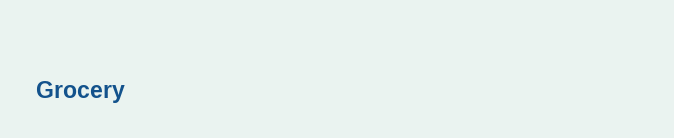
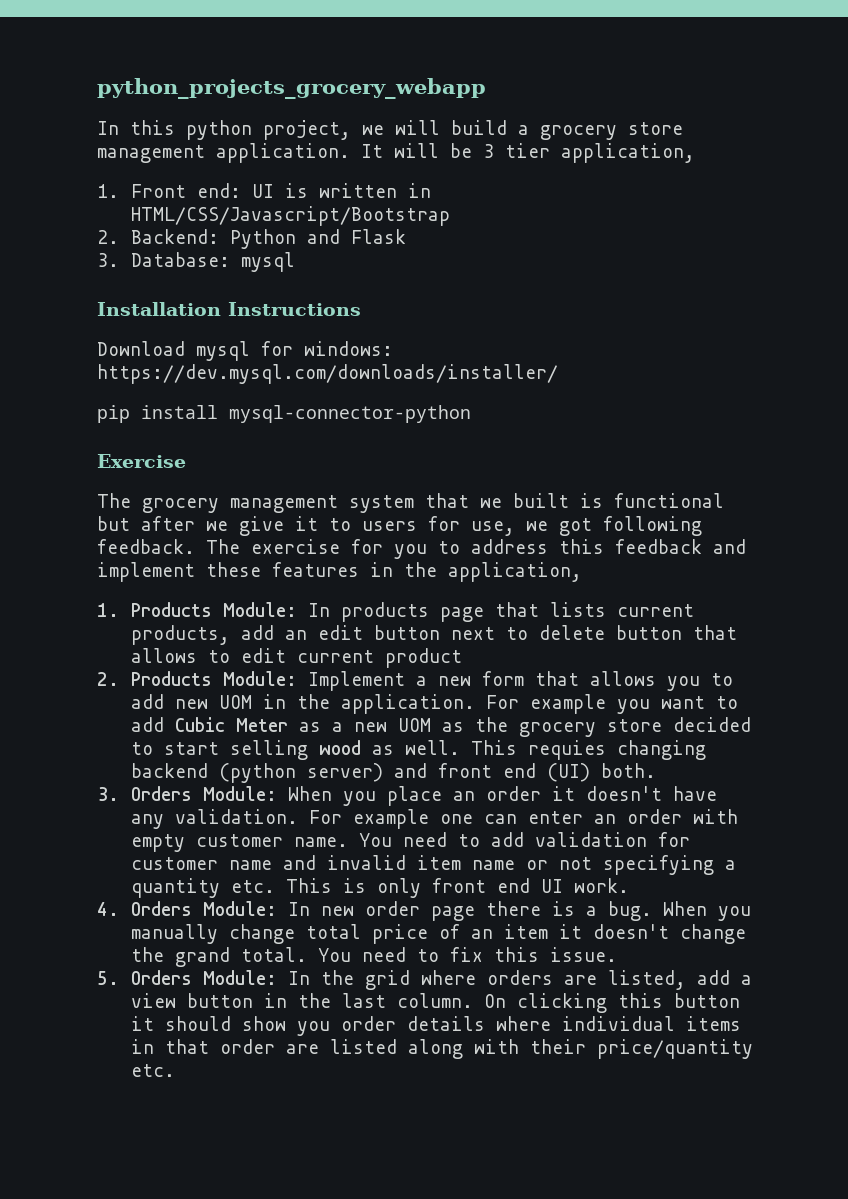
- Grocery
+ python_projects_grocery_webapp
+ In this python project, we will build a grocery store management application. It will be 3 tier application,
+ 1. Front end: UI is written in HTML/CSS/Javascript/Bootstrap
+ 2. Backend: Python and Flask
+ 3. Database: mysql
+ Installation Instructions
+ Download mysql for windows: https://dev.mysql.com/downloads/installer/
+ pip install mysql-connector-python
+ Exercise
+ The grocery management system that we built is functional but after we give it to users for use, we got following feedback. The exercise for you to address this feedback and implement these features in the application,
+ 1. Products Module: In products page that lists current products, add an edit button next to delete button that allows to edit current product
+ 2. Products Module: Implement a new form that allows you to add new UOM in the application. For example you want to add Cubic Meter as a new UOM as the grocery store decided to start selling wood as well. This requies changing backend (python server) and front end (UI) both.
+ 3. Orders Module: When you place an order it doesn't have any validation. For example one can enter an order with empty customer name. You need to add validation for customer name and invalid item name or not specifying a quantity etc. This is only front end UI work.
+ 4. Orders Module: In new order page there is a bug. When you manually change total price of an item it doesn't change the grand total. You need to fix this issue.
+ 5. Orders Module: In the grid where orders are listed, add a view button in the last column. On clicking this button it should show you order details where individual items in that order are listed along with their price/quantity etc.

